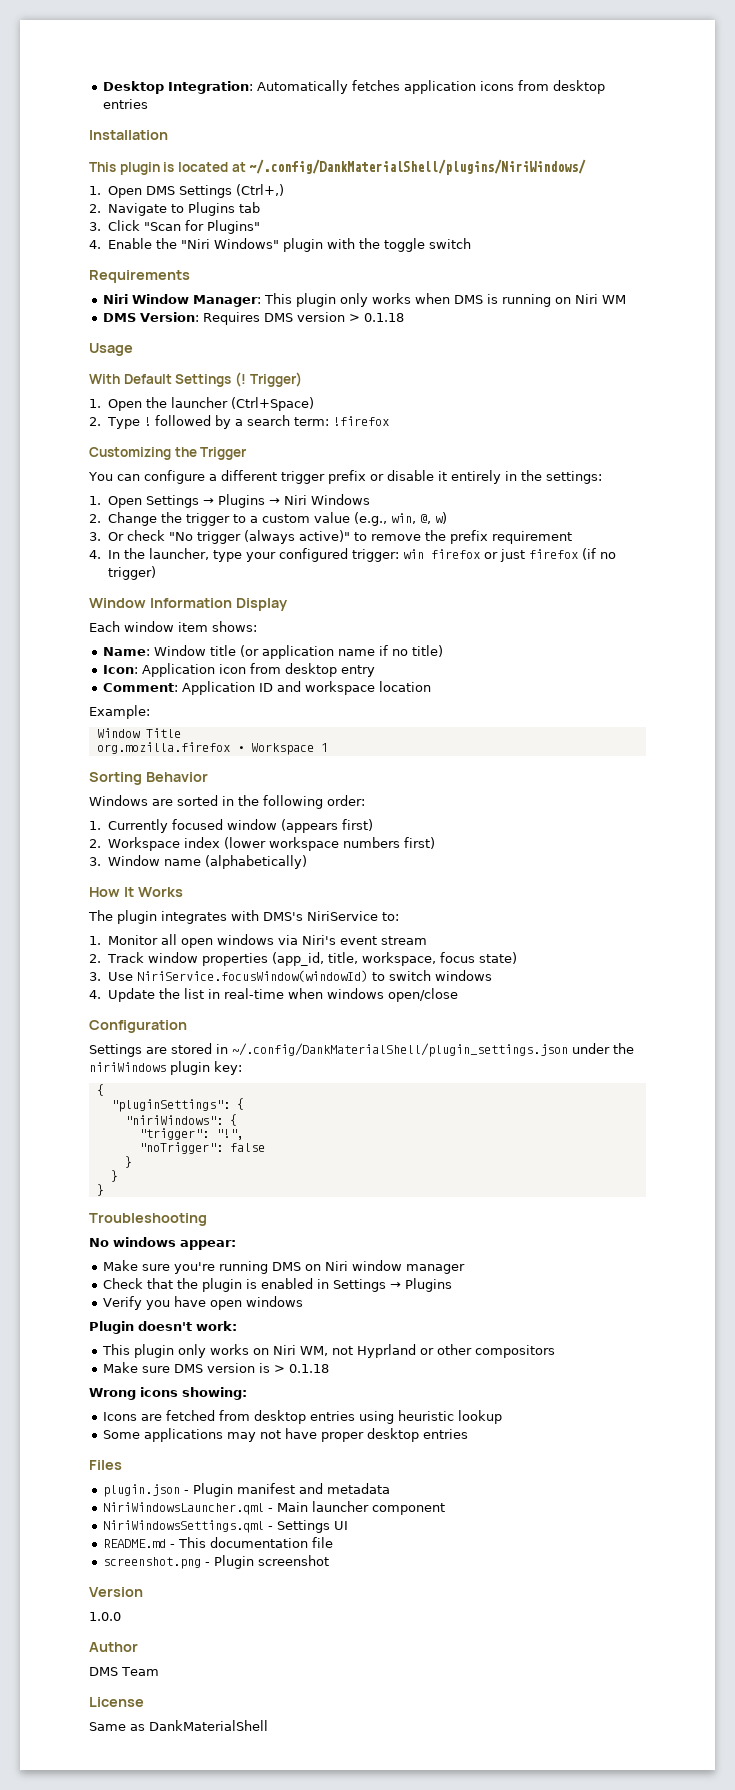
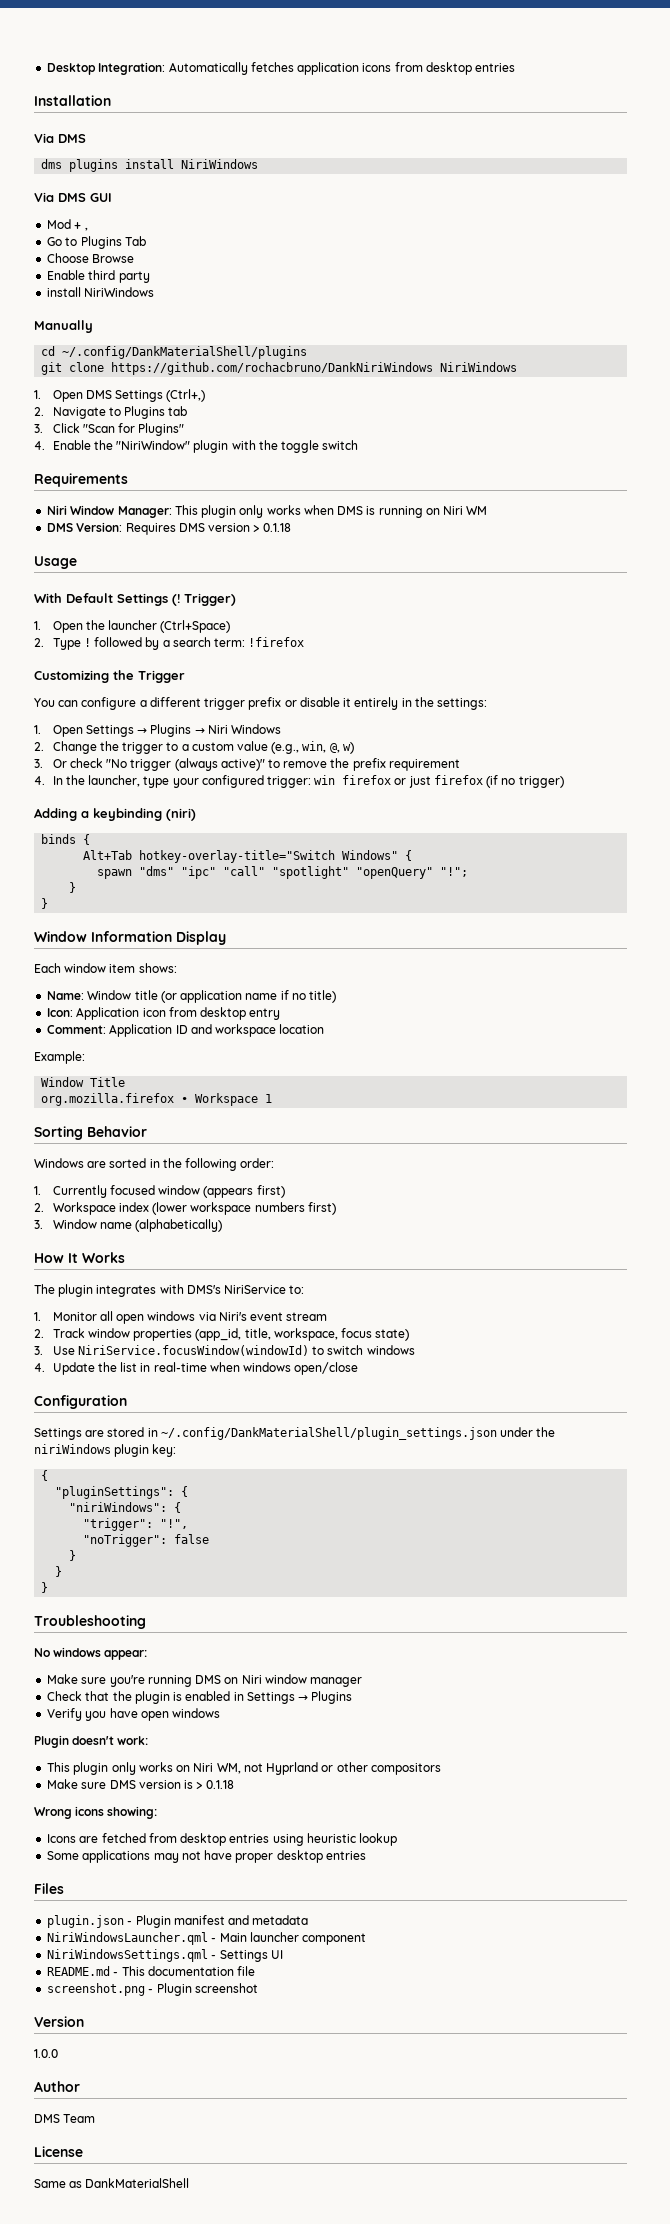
  Installation
- This plugin is located at ~/.config/DankMaterialShell/plugins/NiriWindows/
+ Via DMS
+ dms plugins install NiriWindows
+ Via DMS GUI
+ Mod + ,
+ Go to Plugins Tab
+ Choose Browse
+ Enable third party
+ install NiriWindows
+ Manually
+ cd ~/.config/DankMaterialShell/plugins
+ git clone https://github.com/rochacbruno/DankNiriWindows NiriWindows
- 4. Enable the "Niri Windows" plugin with the toggle switch
+ 4. Enable the "NiriWindow" plugin with the toggle switch
+ Adding a keybinding (niri)
+ binds {
+ Alt+Tab hotkey-overlay-title="Switch Windows" {
+ spawn "dms" "ipc" "call" "spotlight" "openQuery" "!";
+ }
+ }

